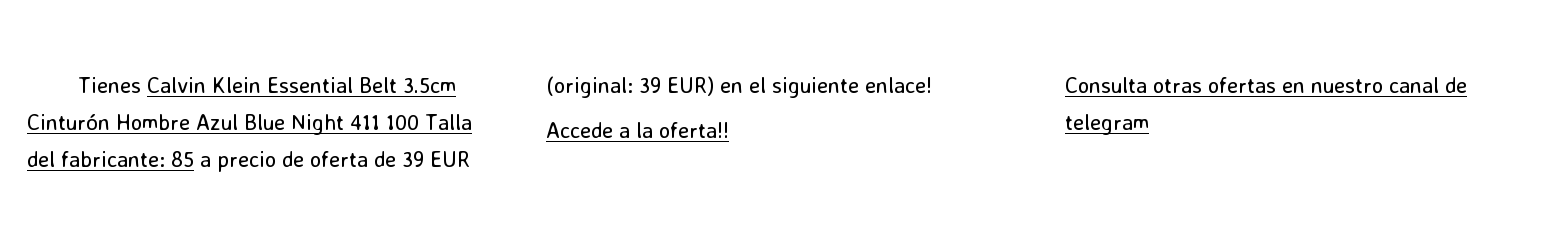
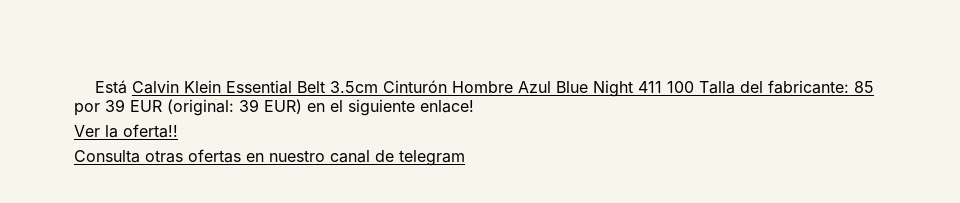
- Tienes Calvin Klein Essential Belt 3.5cm Cinturón Hombre Azul Blue Night 411 100 Talla del fabricante: 85 a precio de oferta de 39 EUR (original: 39 EUR) en el siguiente enlace!
+ Está Calvin Klein Essential Belt 3.5cm Cinturón Hombre Azul Blue Night 411 100 Talla del fabricante: 85 por 39 EUR (original: 39 EUR) en el siguiente enlace!
- Accede a la oferta!!
+ Ver la oferta!!

